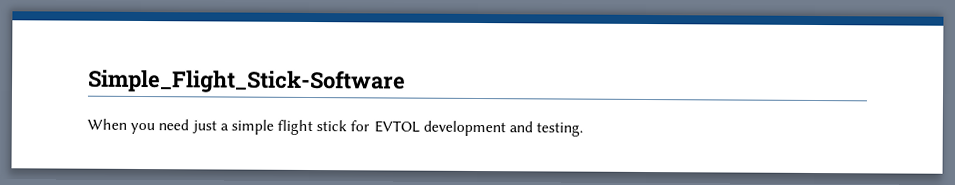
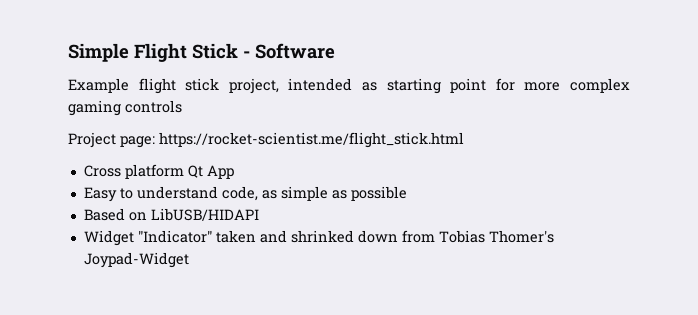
- Simple_Flight_Stick-Software
- When you need just a simple flight stick for EVTOL development and testing.
+ Simple Flight Stick - Software
+ Example flight stick project, intended as starting point for more complex gaming controls
+ Project page: https://rocket-scientist.me/flight_stick.html
+ Cross platform Qt App
+ Easy to understand code, as simple as possible
+ Based on LibUSB/HIDAPI
+ Widget "Indicator" taken and shrinked down from Tobias Thomer's Joypad-Widget

